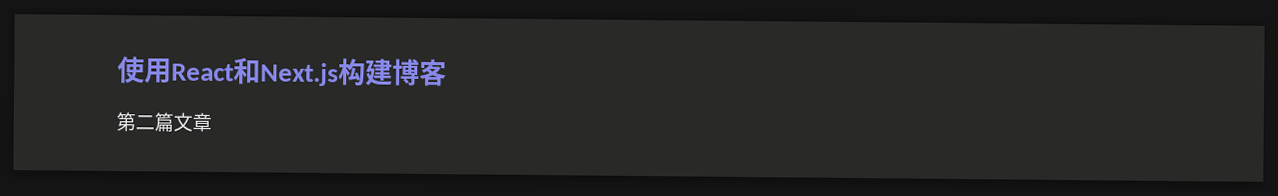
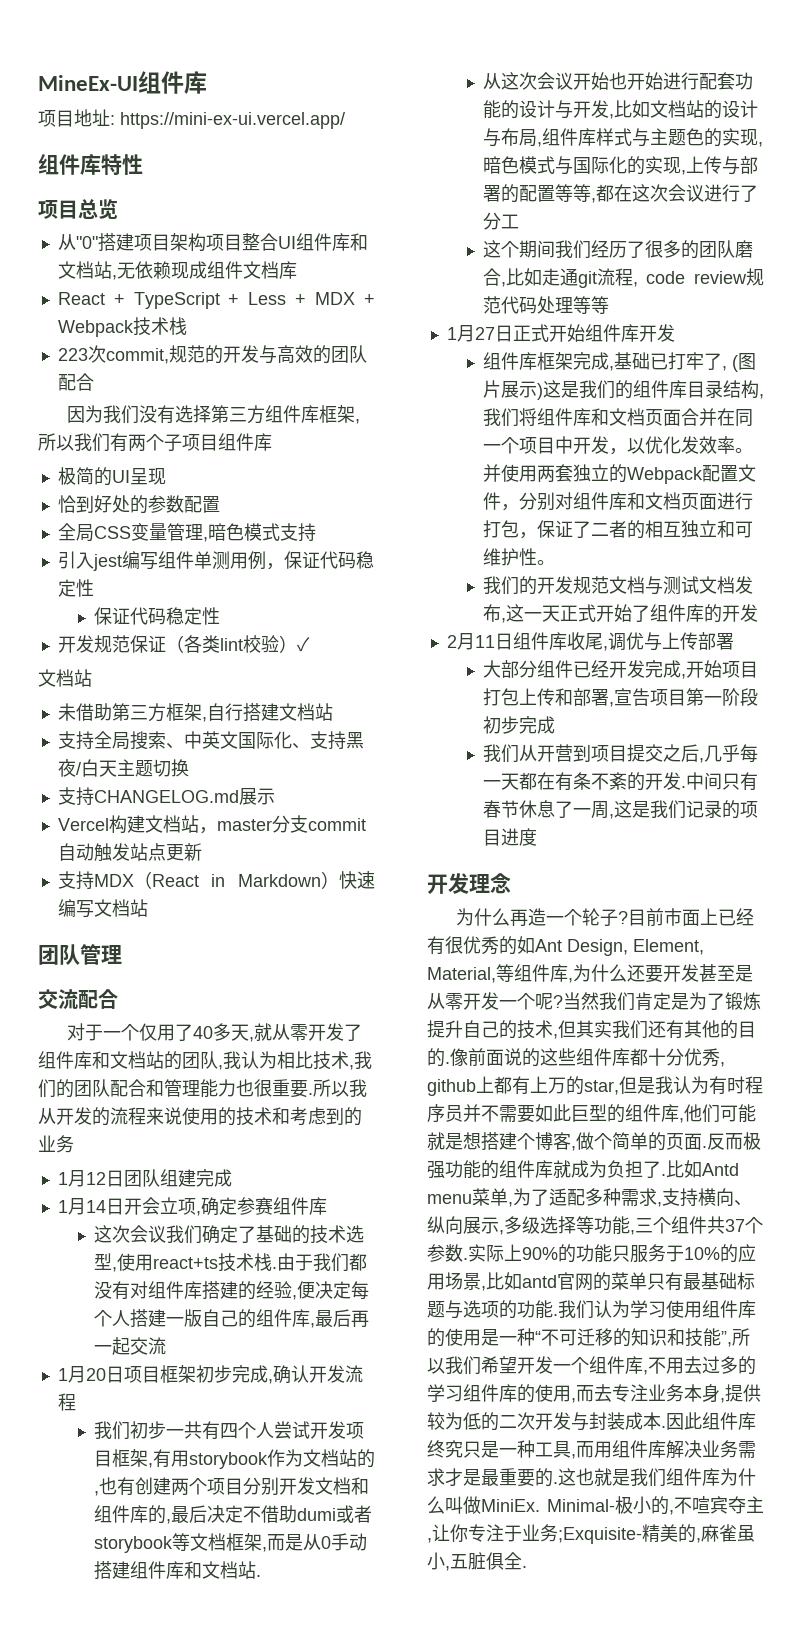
- 使用React和Next.js构建博客
- 第二篇文章
+ MineEx-UI组件库
+ 项目地址: https://mini-ex-ui.vercel.app/
+ 组件库特性
+ 项目总览
+ 从"0"搭建项目架构项目整合UI组件库和文档站,无依赖现成组件文档库
+ React + TypeScript + Less + MDX + Webpack技术栈
+ 223次commit,规范的开发与高效的团队配合
+ 因为我们没有选择第三方组件库框架,所以我们有两个子项目组件库
+ 极简的UI呈现
+ 恰到好处的参数配置
+ 全局CSS变量管理,暗色模式支持
+ 引入jest编写组件单测用例，保证代码稳定性
+ 保证代码稳定性
+ 开发规范保证（各类lint校验）✓
+ 文档站
+ 未借助第三方框架,自行搭建文档站
+ 支持全局搜索、中英文国际化、支持黑夜/白天主题切换
+ 支持CHANGELOG.md展示
+ Vercel构建文档站，master分支commit自动触发站点更新
+ 支持MDX（React in Markdown）快速编写文档站
+ 团队管理
+ 交流配合
+ 对于一个仅用了40多天,就从零开发了组件库和文档站的团队,我认为相比技术,我们的团队配合和管理能力也很重要.所以我从开发的流程来说使用的技术和考虑到的业务
+ 1月12日团队组建完成
+ 1月14日开会立项,确定参赛组件库
+ 这次会议我们确定了基础的技术选型,使用react+ts技术栈.由于我们都没有对组件库搭建的经验,便决定每个人搭建一版自己的组件库,最后再一起交流
+ 1月20日项目框架初步完成,确认开发流程
+ 我们初步一共有四个人尝试开发项目框架,有用storybook作为文档站的,也有创建两个项目分别开发文档和组件库的,最后决定不借助dumi或者storybook等文档框架,而是从0手动搭建组件库和文档站.
+ 从这次会议开始也开始进行配套功能的设计与开发,比如文档站的设计与布局,组件库样式与主题色的实现,暗色模式与国际化的实现,上传与部署的配置等等,都在这次会议进行了分工
+ 这个期间我们经历了很多的团队磨合,比如走通git流程, code review规范代码处理等等
+ 1月27日正式开始组件库开发
+ 组件库框架完成,基础已打牢了, (图片展示)这是我们的组件库目录结构,我们将组件库和文档页面合并在同一个项目中开发，以优化发效率。并使用两套独立的Webpack配置文件，分别对组件库和文档页面进行打包，保证了二者的相互独立和可维护性。
+ 我们的开发规范文档与测试文档发布,这一天正式开始了组件库的开发
+ 2月11日组件库收尾,调优与上传部署
+ 大部分组件已经开发完成,开始项目打包上传和部署,宣告项目第一阶段初步完成
+ 我们从开营到项目提交之后,几乎每一天都在有条不紊的开发.中间只有春节休息了一周,这是我们记录的项目进度
+ 开发理念
+ 为什么再造一个轮子?目前市面上已经有很优秀的如Ant Design, Element, Material,等组件库,为什么还要开发甚至是从零开发一个呢?当然我们肯定是为了锻炼提升自己的技术,但其实我们还有其他的目的.像前面说的这些组件库都十分优秀, github上都有上万的star,但是我认为有时程序员并不需要如此巨型的组件库,他们可能就是想搭建个博客,做个简单的页面.反而极强功能的组件库就成为负担了.比如Antd menu菜单,为了适配多种需求,支持横向、纵向展示,多级选择等功能,三个组件共37个参数.实际上90%的功能只服务于10%的应用场景,比如antd官网的菜单只有最基础标题与选项的功能.我们认为学习使用组件库的使用是一种“不可迁移的知识和技能”,所以我们希望开发一个组件库,不用去过多的学习组件库的使用,而去专注业务本身,提供较为低的二次开发与封装成本.因此组件库终究只是一种工具,而用组件库解决业务需求才是最重要的.这也就是我们组件库为什么叫做MiniEx. Minimal-极小的,不喧宾夺主,让你专注于业务;Exquisite-精美的,麻雀虽小,五脏俱全.

